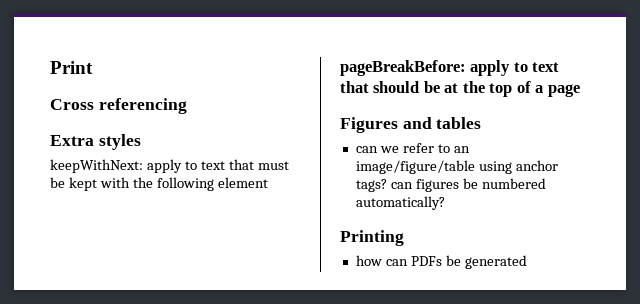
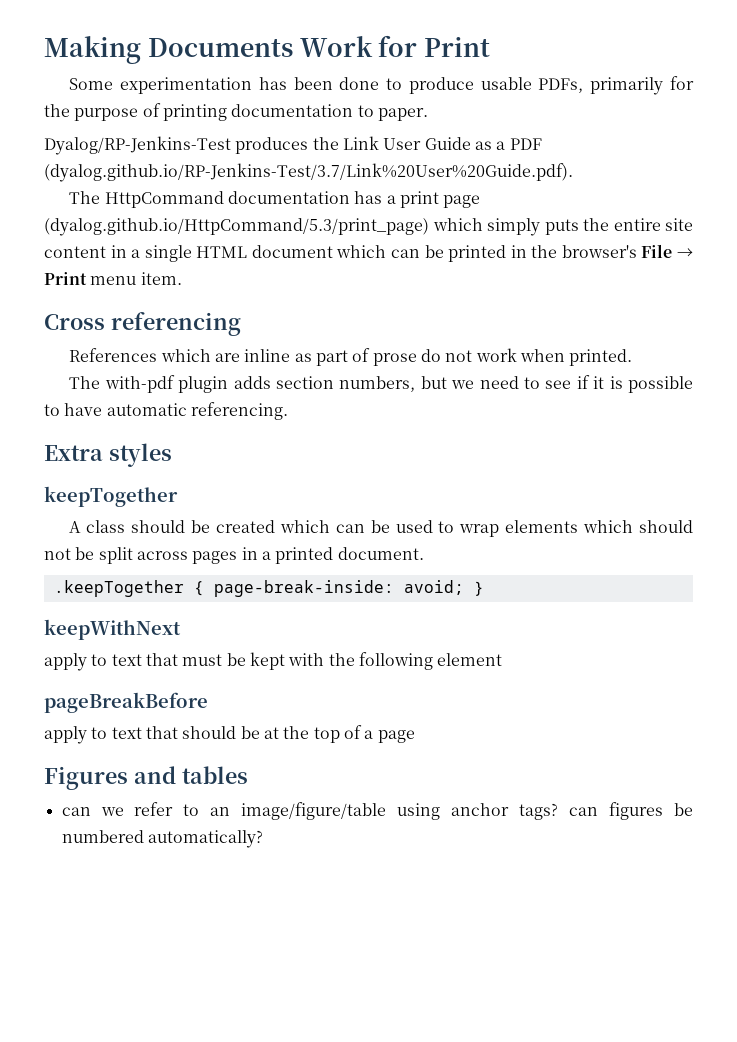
- Print
+ Making Documents Work for Print
+ Some experimentation has been done to produce usable PDFs, primarily for the purpose of printing documentation to paper.
+ Dyalog/RP-Jenkins-Test produces the Link User Guide as a PDF (dyalog.github.io/RP-Jenkins-Test/3.7/Link%20User%20Guide.pdf).
+ The HttpCommand documentation has a print page (dyalog.github.io/HttpCommand/5.3/print_page) which simply puts the entire site content in a single HTML document which can be printed in the browser's File → Print menu item.
  Cross referencing
+ References which are inline as part of prose do not work when printed.
+ The with-pdf plugin adds section numbers, but we need to see if it is possible to have automatic referencing.
  Extra styles
- keepWithNext: apply to text that must be kept with the following element
+ keepTogether
+ A class should be created which can be used to wrap elements which should not be split across pages in a printed document.
+ .keepTogether { page-break-inside: avoid; }
+ keepWithNext
+ apply to text that must be kept with the following element
- pageBreakBefore: apply to text that should be at the top of a page
+ pageBreakBefore
+ apply to text that should be at the top of a page
- Printing
- how can PDFs be generated

